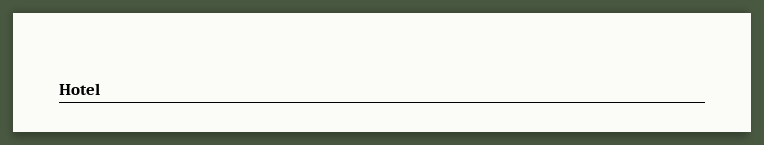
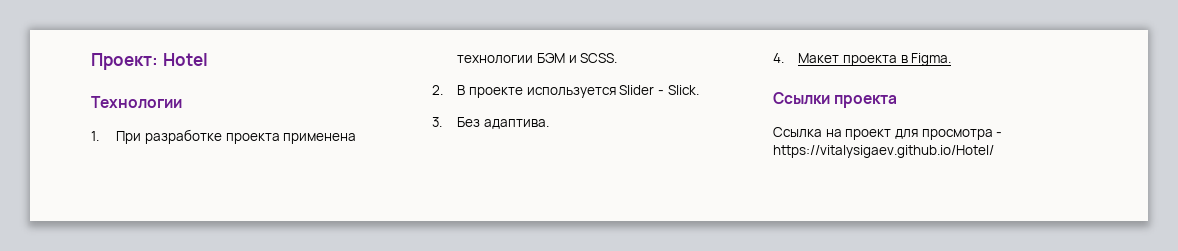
- Hotel
+ Проект: Hotel
+ Технологии
+ 1. При разработке проекта применена технологии БЭМ и SCSS.
+ 2. В проекте используется Slider - Slick.
+ 3. Без адаптива.
+ 4. Макет проекта в Figma.
+ Ссылки проекта
+ Ссылка на проект для просмотра - https://vitalysigaev.github.io/Hotel/

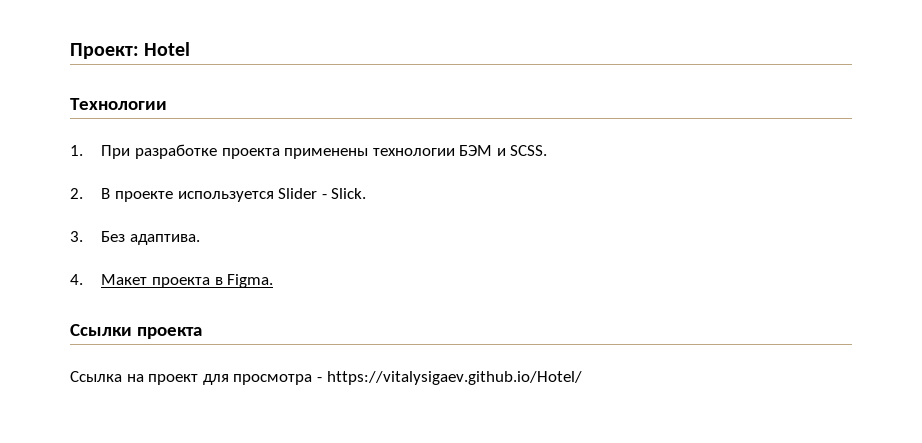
- 1. При разработке проекта применена технологии БЭМ и SCSS.
+ 1. При разработке проекта применены технологии БЭМ и SCSS.

